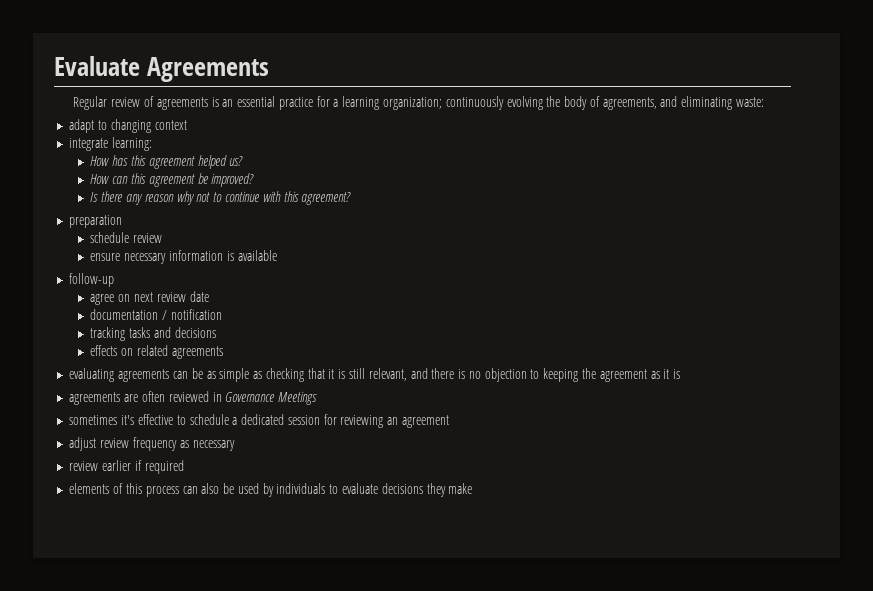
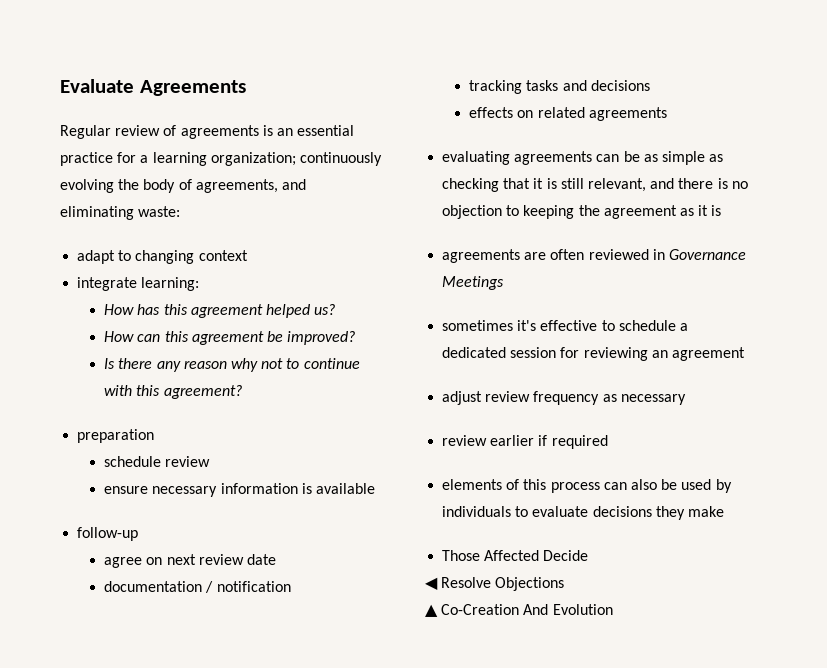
+ Those Affected Decide
+ ◀ Resolve Objections
+ ▲ Co-Creation And Evolution

